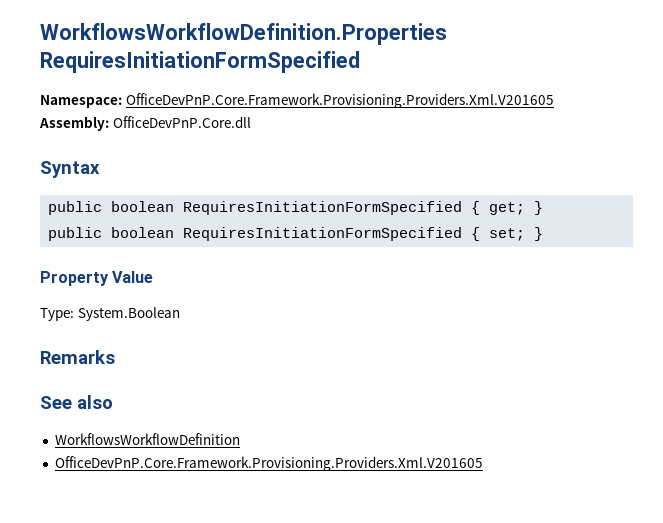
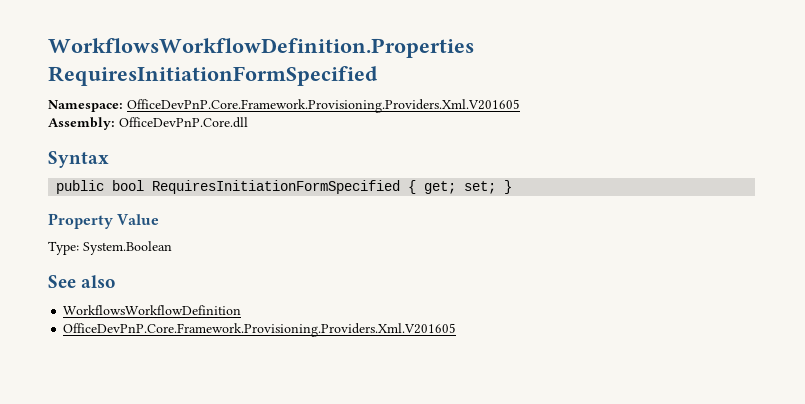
- public boolean RequiresInitiationFormSpecified { get; }
- public boolean RequiresInitiationFormSpecified { set; }
+ public bool RequiresInitiationFormSpecified { get; set; }
- Remarks

